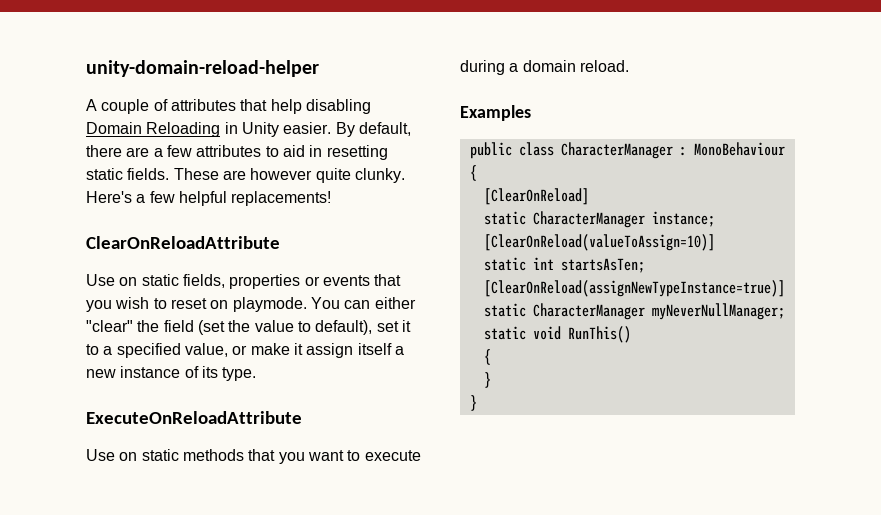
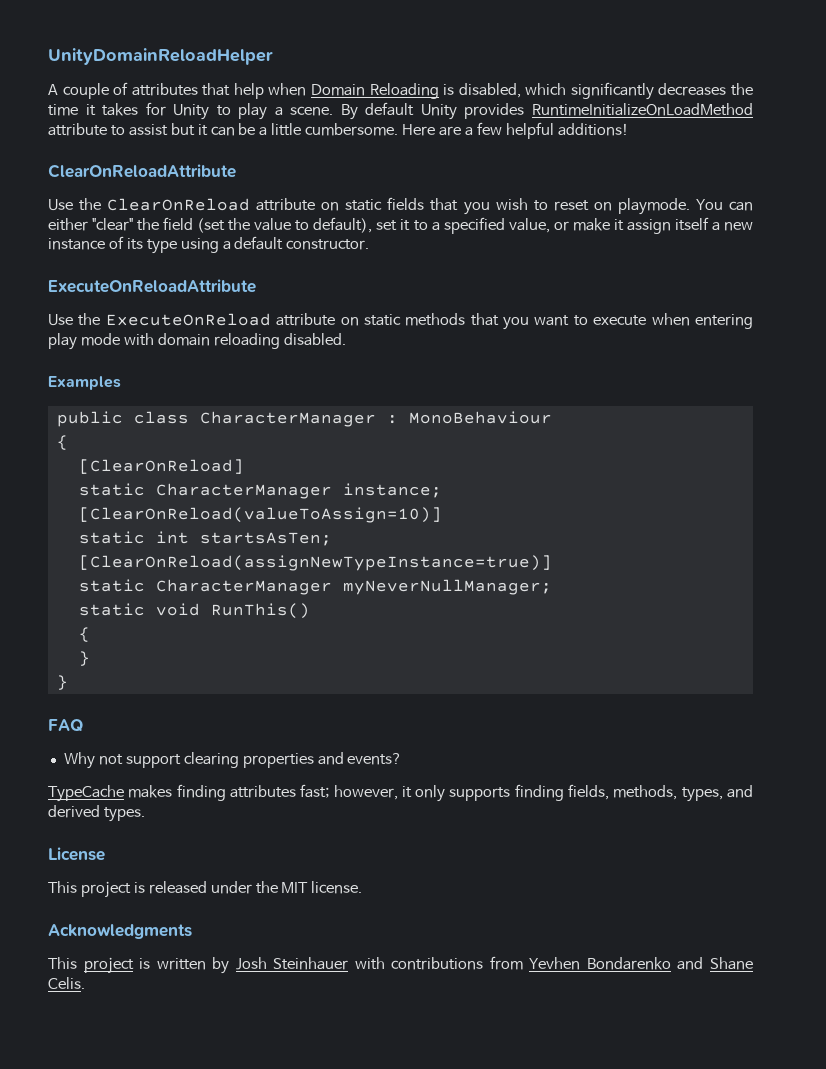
- unity-domain-reload-helper
+ UnityDomainReloadHelper
- A couple of attributes that help disabling Domain Reloading in Unity easier. By default, there are a few attributes to aid in resetting static fields. These are however quite clunky. Here's a few helpful replacements!
+ A couple of attributes that help when Domain Reloading is disabled, which significantly decreases the time it takes for Unity to play a scene. By default Unity provides RuntimeInitializeOnLoadMethod attribute to assist but it can be a little cumbersome. Here are a few helpful additions!
  ClearOnReloadAttribute
- Use on static fields, properties or events that you wish to reset on playmode.
+ Use the ClearOnReload attribute on static fields that you wish to reset on playmode.
- You can either "clear" the field (set the value to default), set it to a specified value, or make it assign itself a new instance of its type.
+ You can either "clear" the field (set the value to default), set it to a specified value, or make it assign itself a new instance of its type using a default constructor.
- Use on static methods that you want to execute during a domain reload.
+ Use the ExecuteOnReload attribute on static methods that you want to execute when entering play mode with domain reloading disabled.
+ FAQ
+ Why not support clearing properties and events?
+ TypeCache makes finding attributes fast; however, it only supports finding fields, methods, types, and derived types.
+ License
+ This project is released under the MIT license.
+ Acknowledgments
+ This project is written by Josh Steinhauer with contributions from Yevhen Bondarenko and Shane Celis.

